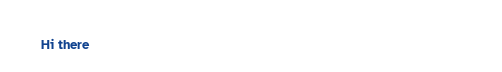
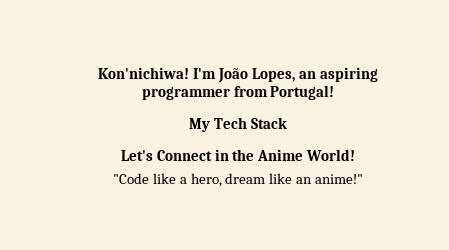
- Hi there
+ Kon'nichiwa! I'm João Lopes, an aspiring programmer from Portugal!
+ My Tech Stack
+ Let's Connect in the Anime World!
+ "Code like a hero, dream like an anime!"

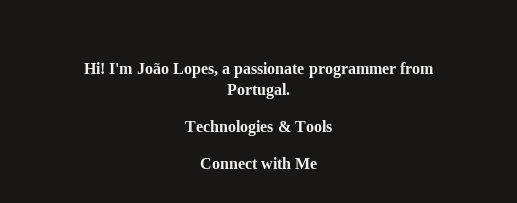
- Kon'nichiwa!
+ Hi!
- I'm João Lopes, an aspiring programmer from Portugal!
- My Tech Stack
- Let's Connect in the Anime World!
- "Code like a hero, dream like an anime!"
+ I'm João Lopes, a passionate programmer from Portugal.
+ Technologies & Tools
+ Connect with Me

